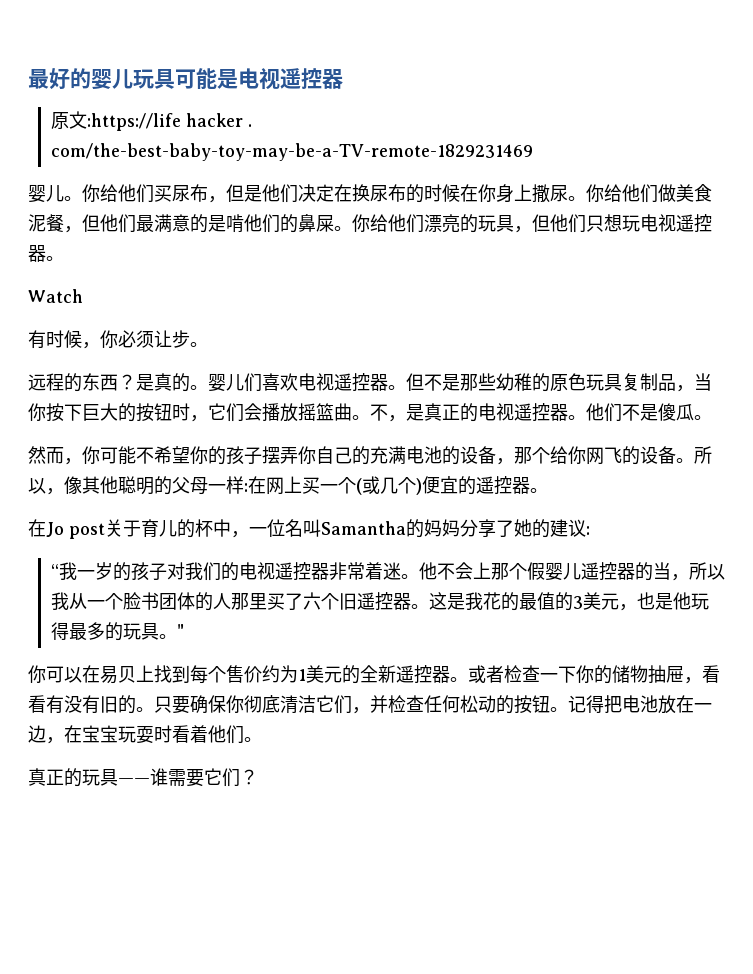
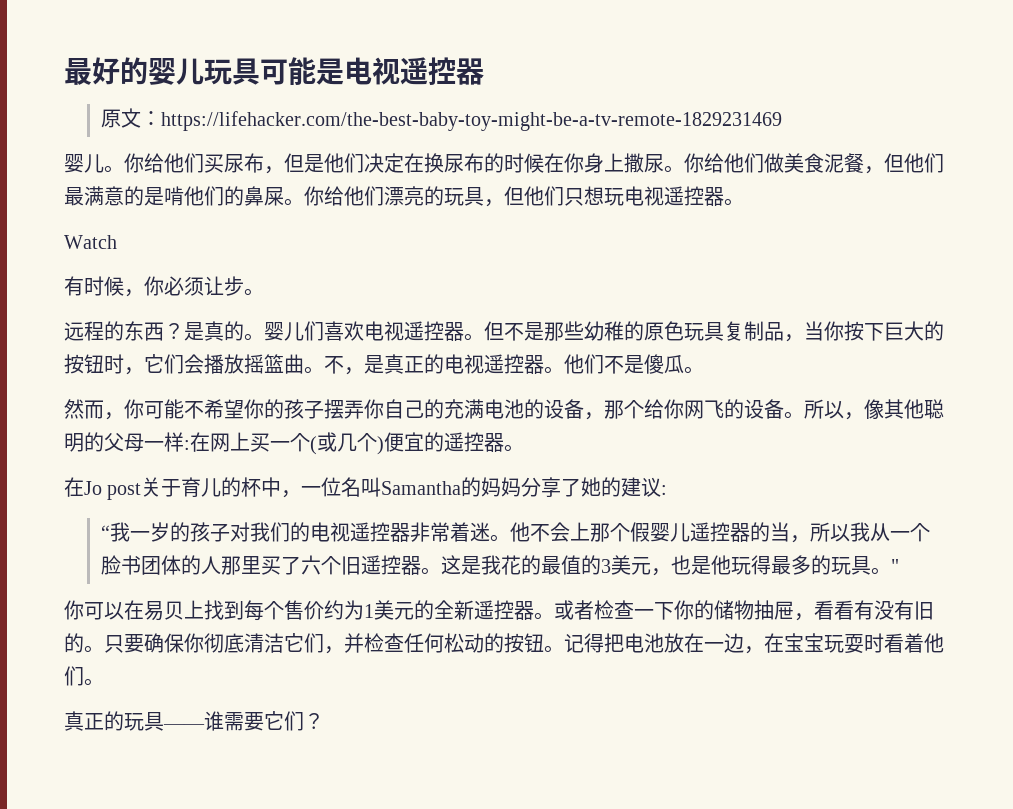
- 原文:https://life hacker . com/the-best-baby-toy-may-be-a-TV-remote-1829231469
+ 原文：https://lifehacker.com/the-best-baby-toy-might-be-a-tv-remote-1829231469

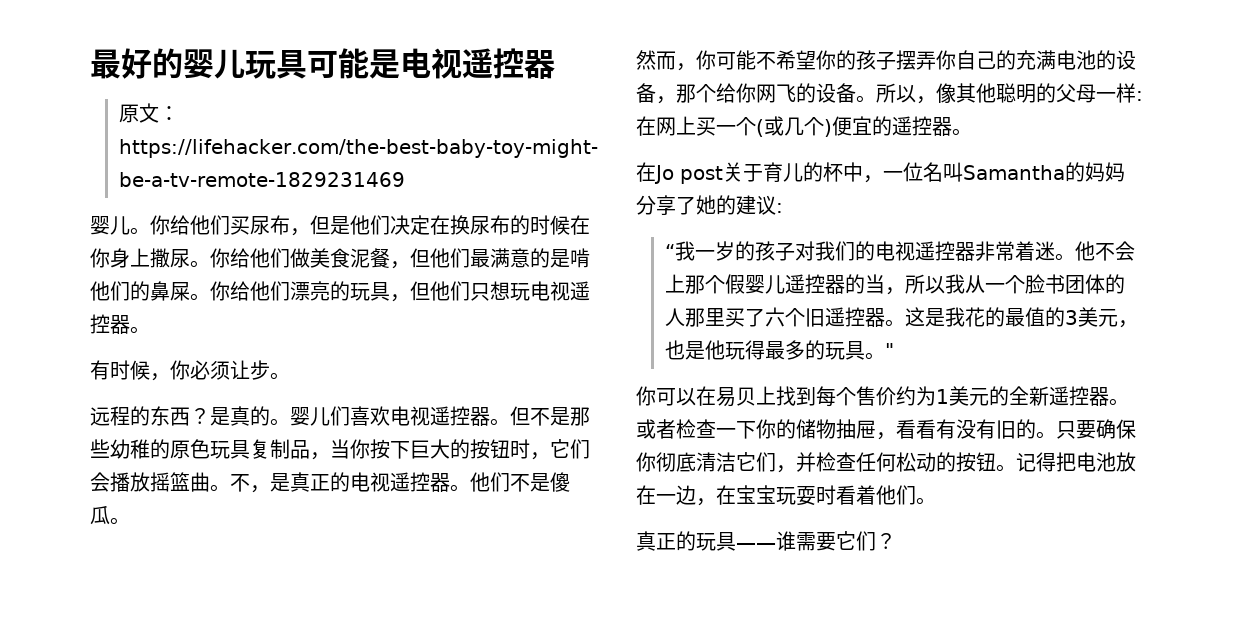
- Watch

